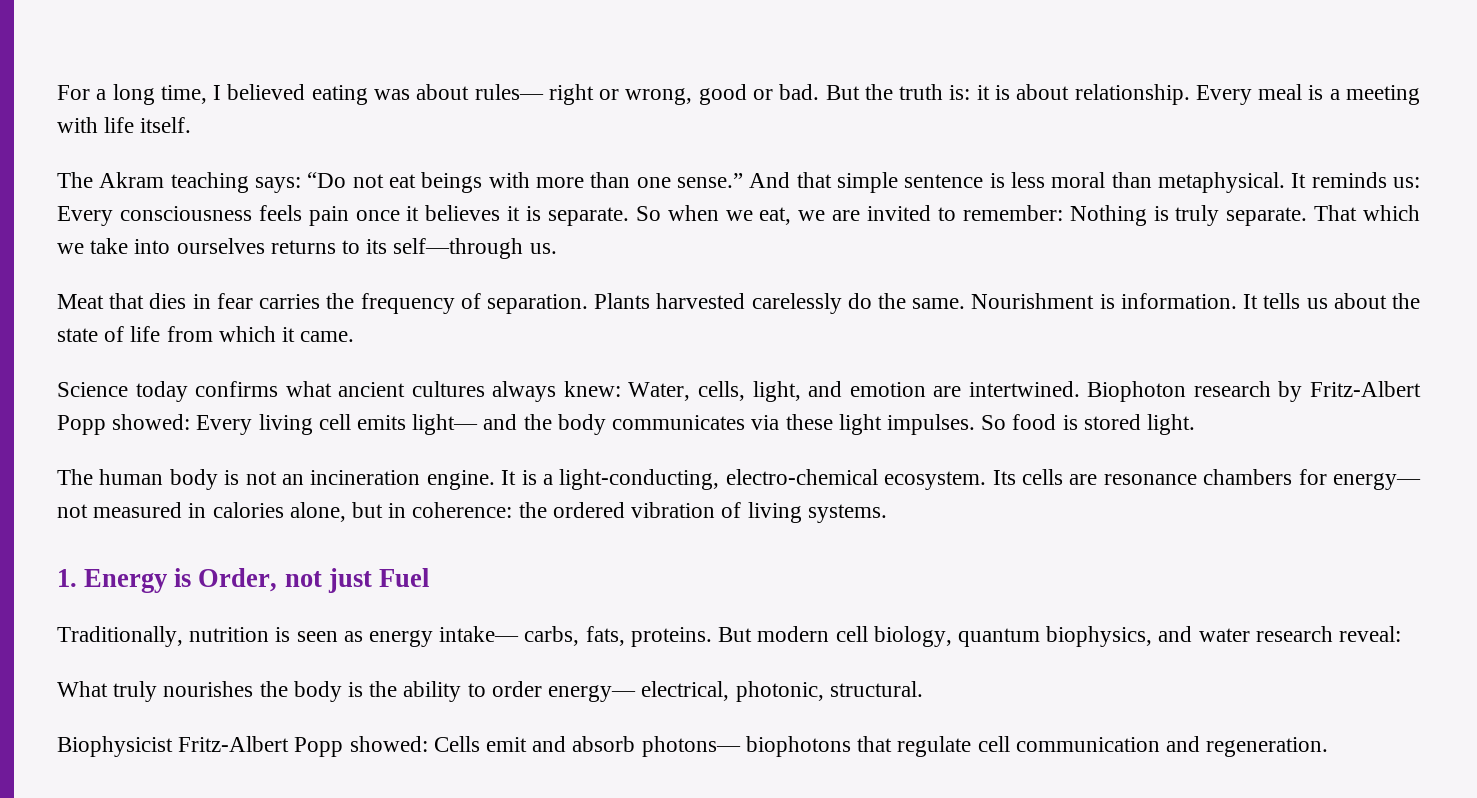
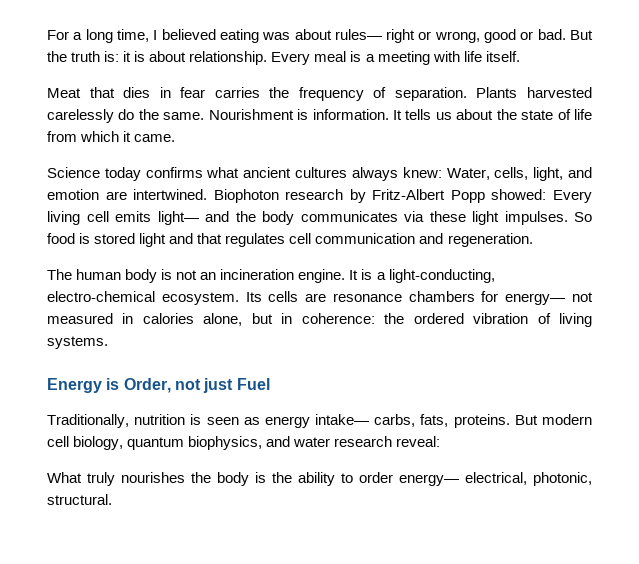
- The Akram teaching says: “Do not eat beings with more than one sense.” And that simple sentence is less moral than metaphysical. It reminds us: Every consciousness feels pain once it believes it is separate. So when we eat, we are invited to remember: Nothing is truly separate. That which we take into ourselves returns to its self—through us.
- So food is stored light.
+ So food is stored light and that regulates cell communication and regeneration.
- 1. Energy is Order, not just Fuel
+ Energy is Order, not just Fuel
- Biophysicist Fritz‑Albert Popp showed: Cells emit and absorb photons— biophotons that regulate cell communication and regeneration.

